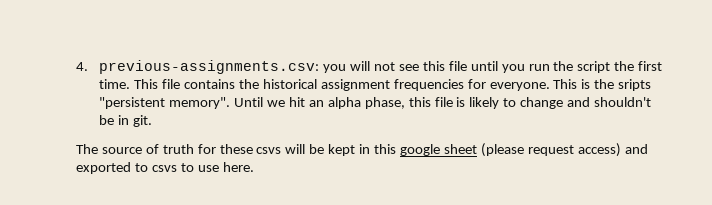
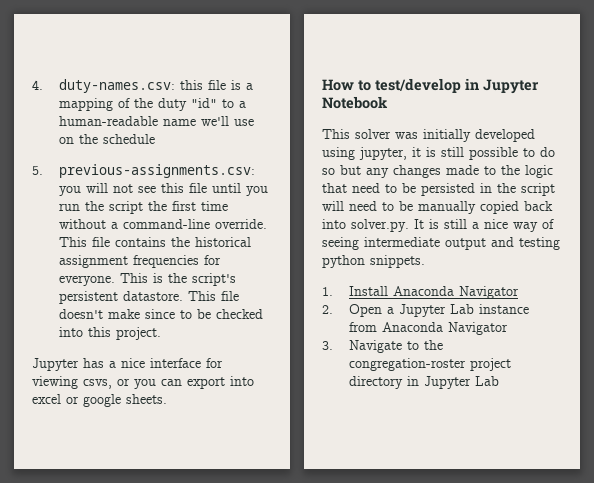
- 4. previous-assignments.csv: you will not see this file until you run the script the first time.
+ 4. duty-names.csv: this file is a mapping of the duty "id" to a human-readable name we'll use on the schedule
+ 5. previous-assignments.csv: you will not see this file until you run the script the first time without a command-line override.
- This is the sripts "persistent memory". Until we hit an alpha phase, this file is likely to change and shouldn't be in git.
- The source of truth for these csvs will be kept in this google sheet (please request access) and exported to csvs to use here.
+ This is the script's persistent datastore. This file doesn't make since to be checked into this project.
+ Jupyter has a nice interface for viewing csvs, or you can export into excel or google sheets.
+ How to test/develop in Jupyter Notebook
+ This solver was initially developed using jupyter, it is still possible to do so but any changes made to the logic that need to be persisted in the script will need to be manually copied back into solver.py. It is still a nice way of seeing intermediate output and testing python snippets.
+ 1. Install Anaconda Navigator
+ 2. Open a Jupyter Lab instance from Anaconda Navigator
+ 3. Navigate to the congregation-roster project directory in Jupyter Lab

